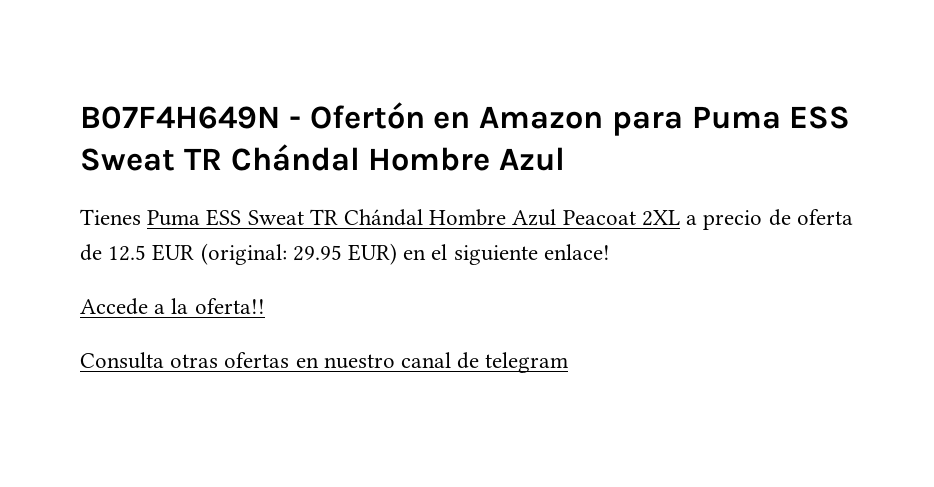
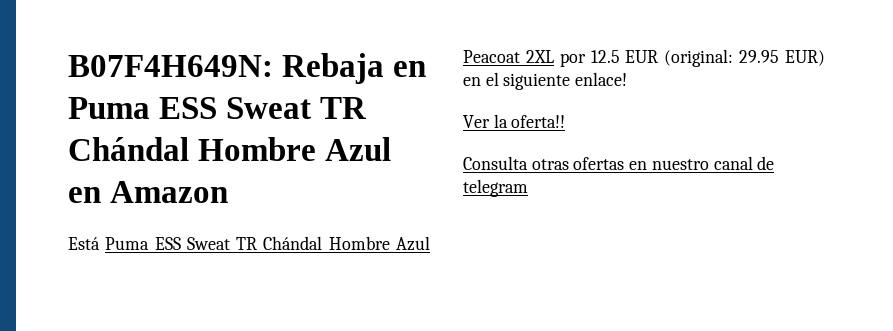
- B07F4H649N - Ofertón en Amazon para Puma ESS Sweat TR Chándal Hombre Azul
- Tienes Puma ESS Sweat TR Chándal Hombre Azul Peacoat 2XL a precio de oferta de 12.5 EUR (original: 29.95 EUR) en el siguiente enlace!
+ B07F4H649N: Rebaja en Puma ESS Sweat TR Chándal Hombre Azul en Amazon
+ Está Puma ESS Sweat TR Chándal Hombre Azul Peacoat 2XL por 12.5 EUR (original: 29.95 EUR) en el siguiente enlace!
- Accede a la oferta!!
+ Ver la oferta!!

